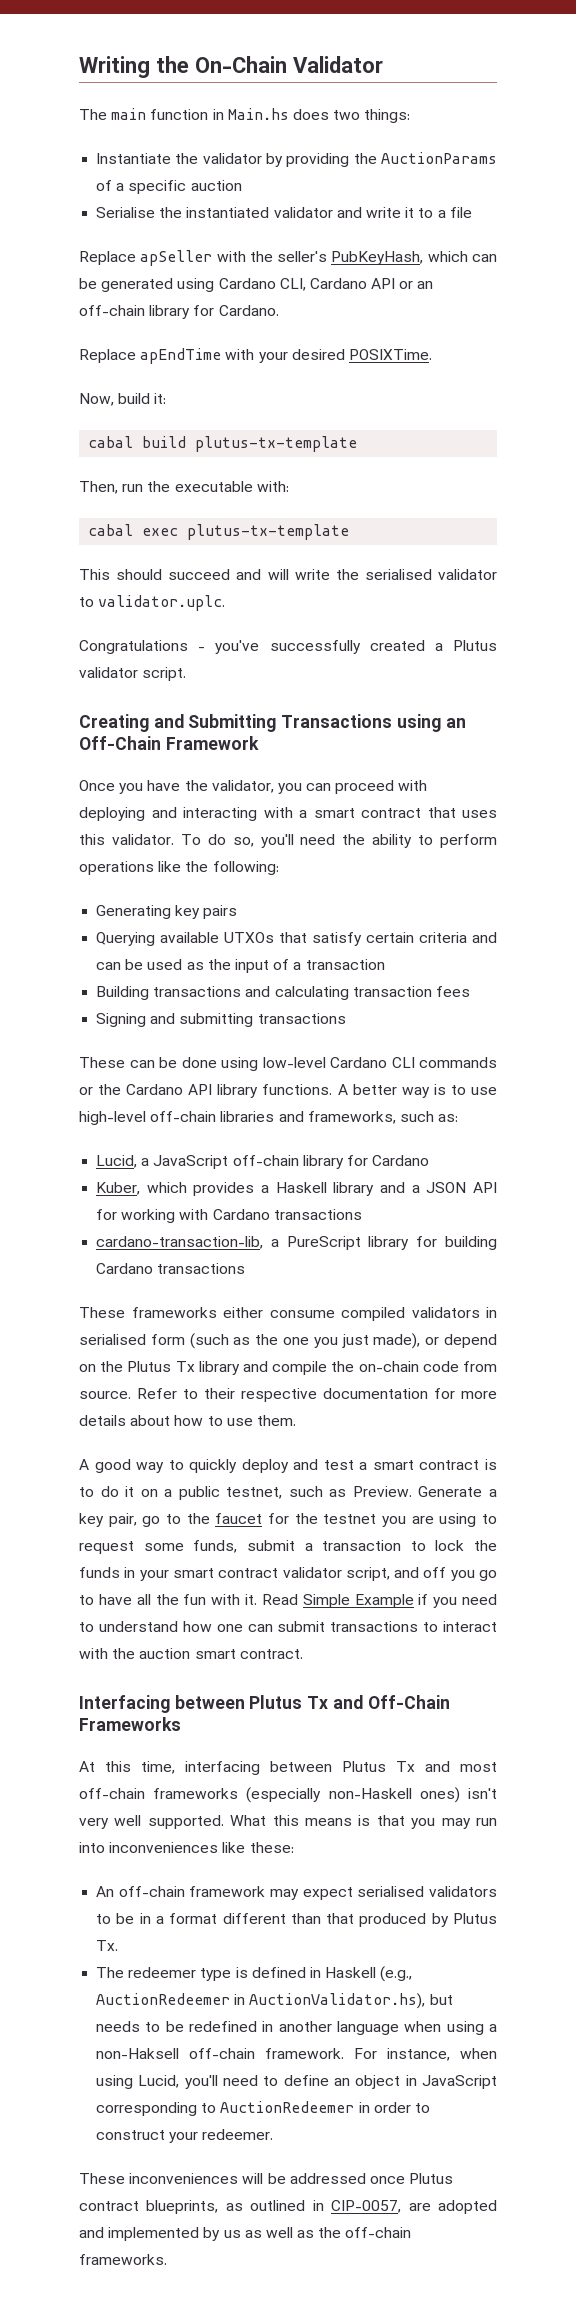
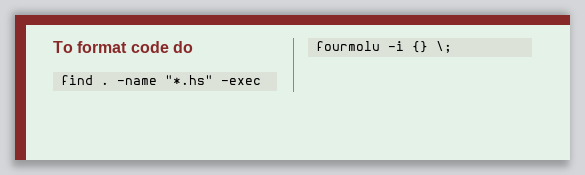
- Writing the On-Chain Validator
- The main function in Main.hs does two things:
- Instantiate the validator by providing the AuctionParams of a specific auction
- Serialise the instantiated validator and write it to a file
- Replace apSeller with the seller's PubKeyHash, which can be generated using Cardano CLI, Cardano API or an off-chain library for Cardano.
- Replace apEndTime with your desired POSIXTime.
- Now, build it:
- cabal build plutus-tx-template
- Then, run the executable with:
- cabal exec plutus-tx-template
- This should succeed and will write the serialised validator to validator.uplc.
- Congratulations - you've successfully created a Plutus validator script.
- Creating and Submitting Transactions using an Off-Chain Framework
- Once you have the validator, you can proceed with deploying and interacting with a smart contract that uses this validator. To do so, you'll need the ability to perform operations like the following:
- Generating key pairs
- Querying available UTXOs that satisfy certain criteria and can be used as the input of a transaction
- Building transactions and calculating transaction fees
- Signing and submitting transactions
- These can be done using low-level Cardano CLI commands or the Cardano API library functions. A better way is to use high-level off-chain libraries and frameworks, such as:
- Lucid, a JavaScript off-chain library for Cardano
- Kuber, which provides a Haskell library and a JSON API for working with Cardano transactions
- cardano-transaction-lib, a PureScript library for building Cardano transactions
- These frameworks either consume compiled validators in serialised form (such as the one you just made), or depend on the Plutus Tx library and compile the on-chain code from source. Refer to their respective documentation for more details about how to use them.
- A good way to quickly deploy and test a smart contract is to do it on a public testnet, such as Preview. Generate a key pair, go to the faucet for the testnet you are using to request some funds, submit a transaction to lock the funds in your smart contract validator script, and off you go to have all the fun with it. Read Simple Example if you need to understand how one can submit transactions to interact with the auction smart contract.
- Interfacing between Plutus Tx and Off-Chain Frameworks
- At this time, interfacing between Plutus Tx and most off-chain frameworks (especially non-Haskell ones) isn't very well supported. What this means is that you may run into inconveniences like these:
- An off-chain framework may expect serialised validators to be in a format different than that produced by Plutus Tx.
- The redeemer type is defined in Haskell (e.g., AuctionRedeemer in AuctionValidator.hs), but needs to be redefined in another language when using a non-Haksell off-chain framework. For instance, when using Lucid, you'll need to define an object in JavaScript corresponding to AuctionRedeemer in order to construct your redeemer.
- These inconveniences will be addressed once Plutus contract blueprints, as outlined in CIP-0057, are adopted and implemented by us as well as the off-chain frameworks.
+ To format code do
+ find . -name "*.hs" -exec fourmolu -i {} \;

